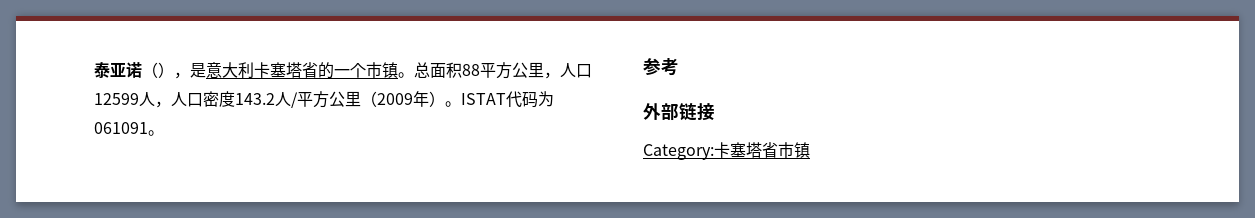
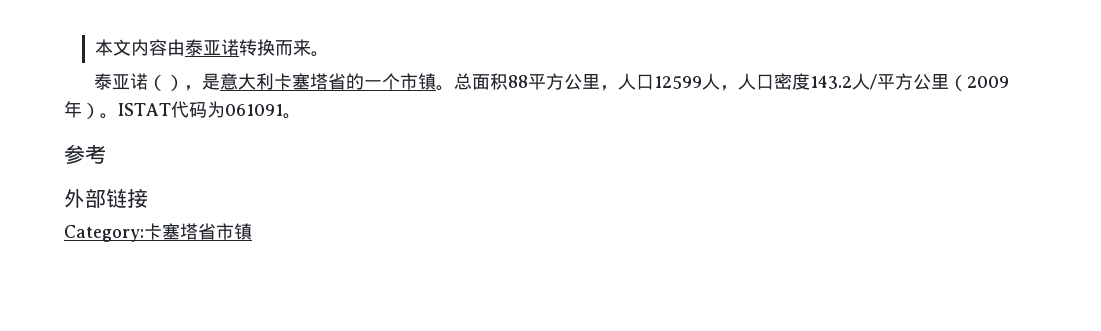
+ 本文内容由泰亚诺转换而来。

